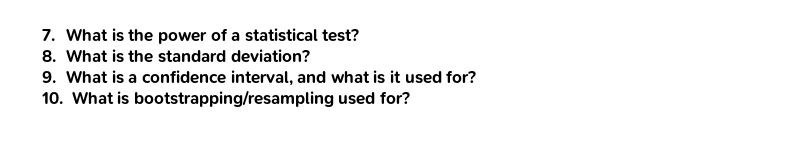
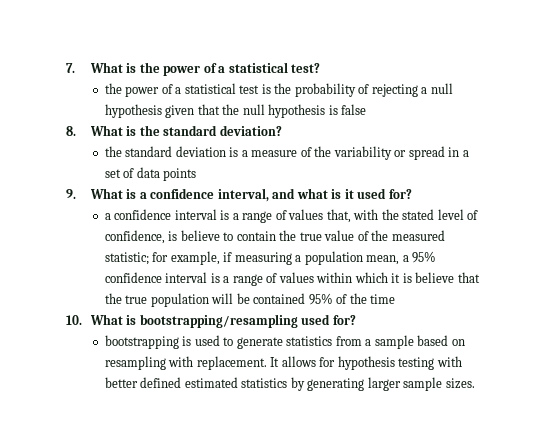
+ the power of a statistical test is the probability of rejecting a null hypothesis given that the null hypothesis is false
+ the standard deviation is a measure of the variability or spread in a set of data points
+ a confidence interval is a range of values that, with the stated level of confidence, is believe to contain the true value of the measured statistic; for example, if measuring a population mean, a 95% confidence interval is a range of values within which it is believe that the true population will be contained 95% of the time
+ bootstrapping is used to generate statistics from a sample based on resampling with replacement. It allows for hypothesis testing with better defined estimated statistics by generating larger sample sizes.

